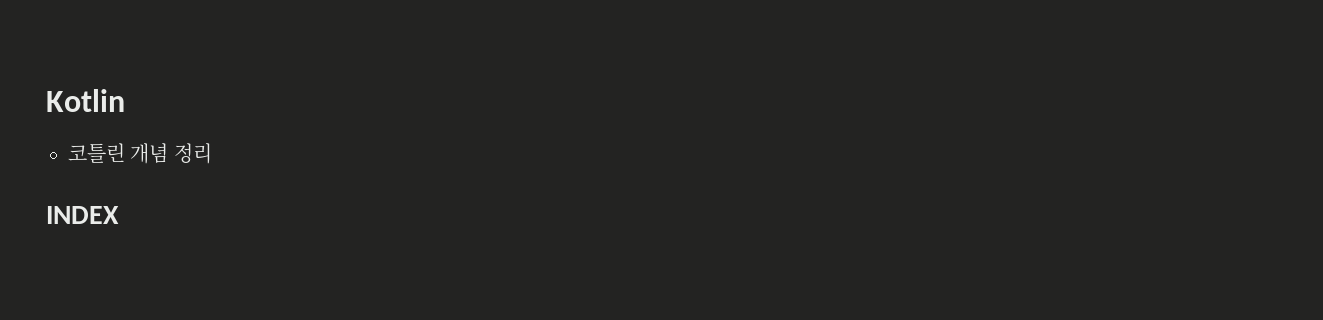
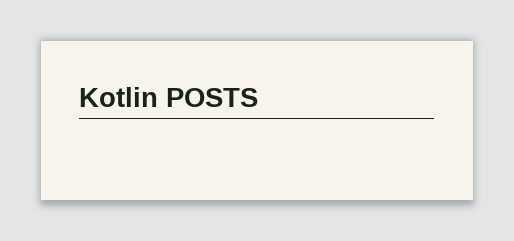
- Kotlin
- 코틀린 개념 정리
- INDEX
+ Kotlin POSTS

